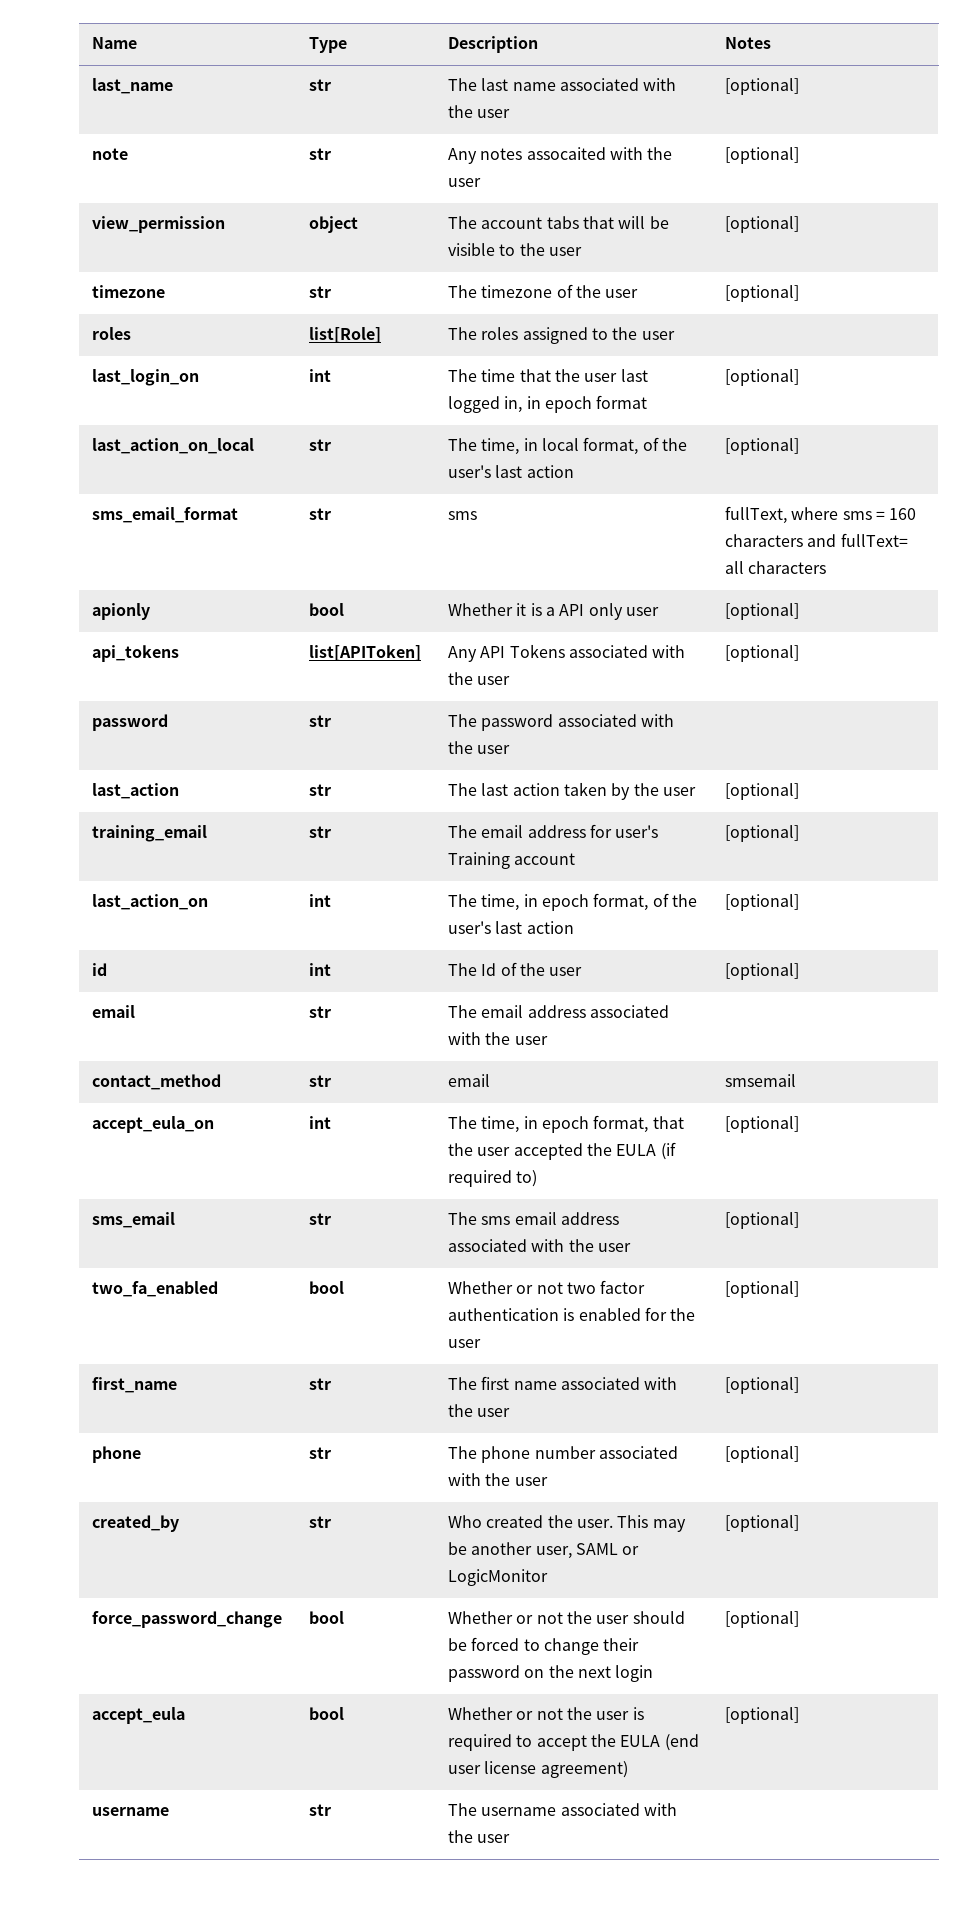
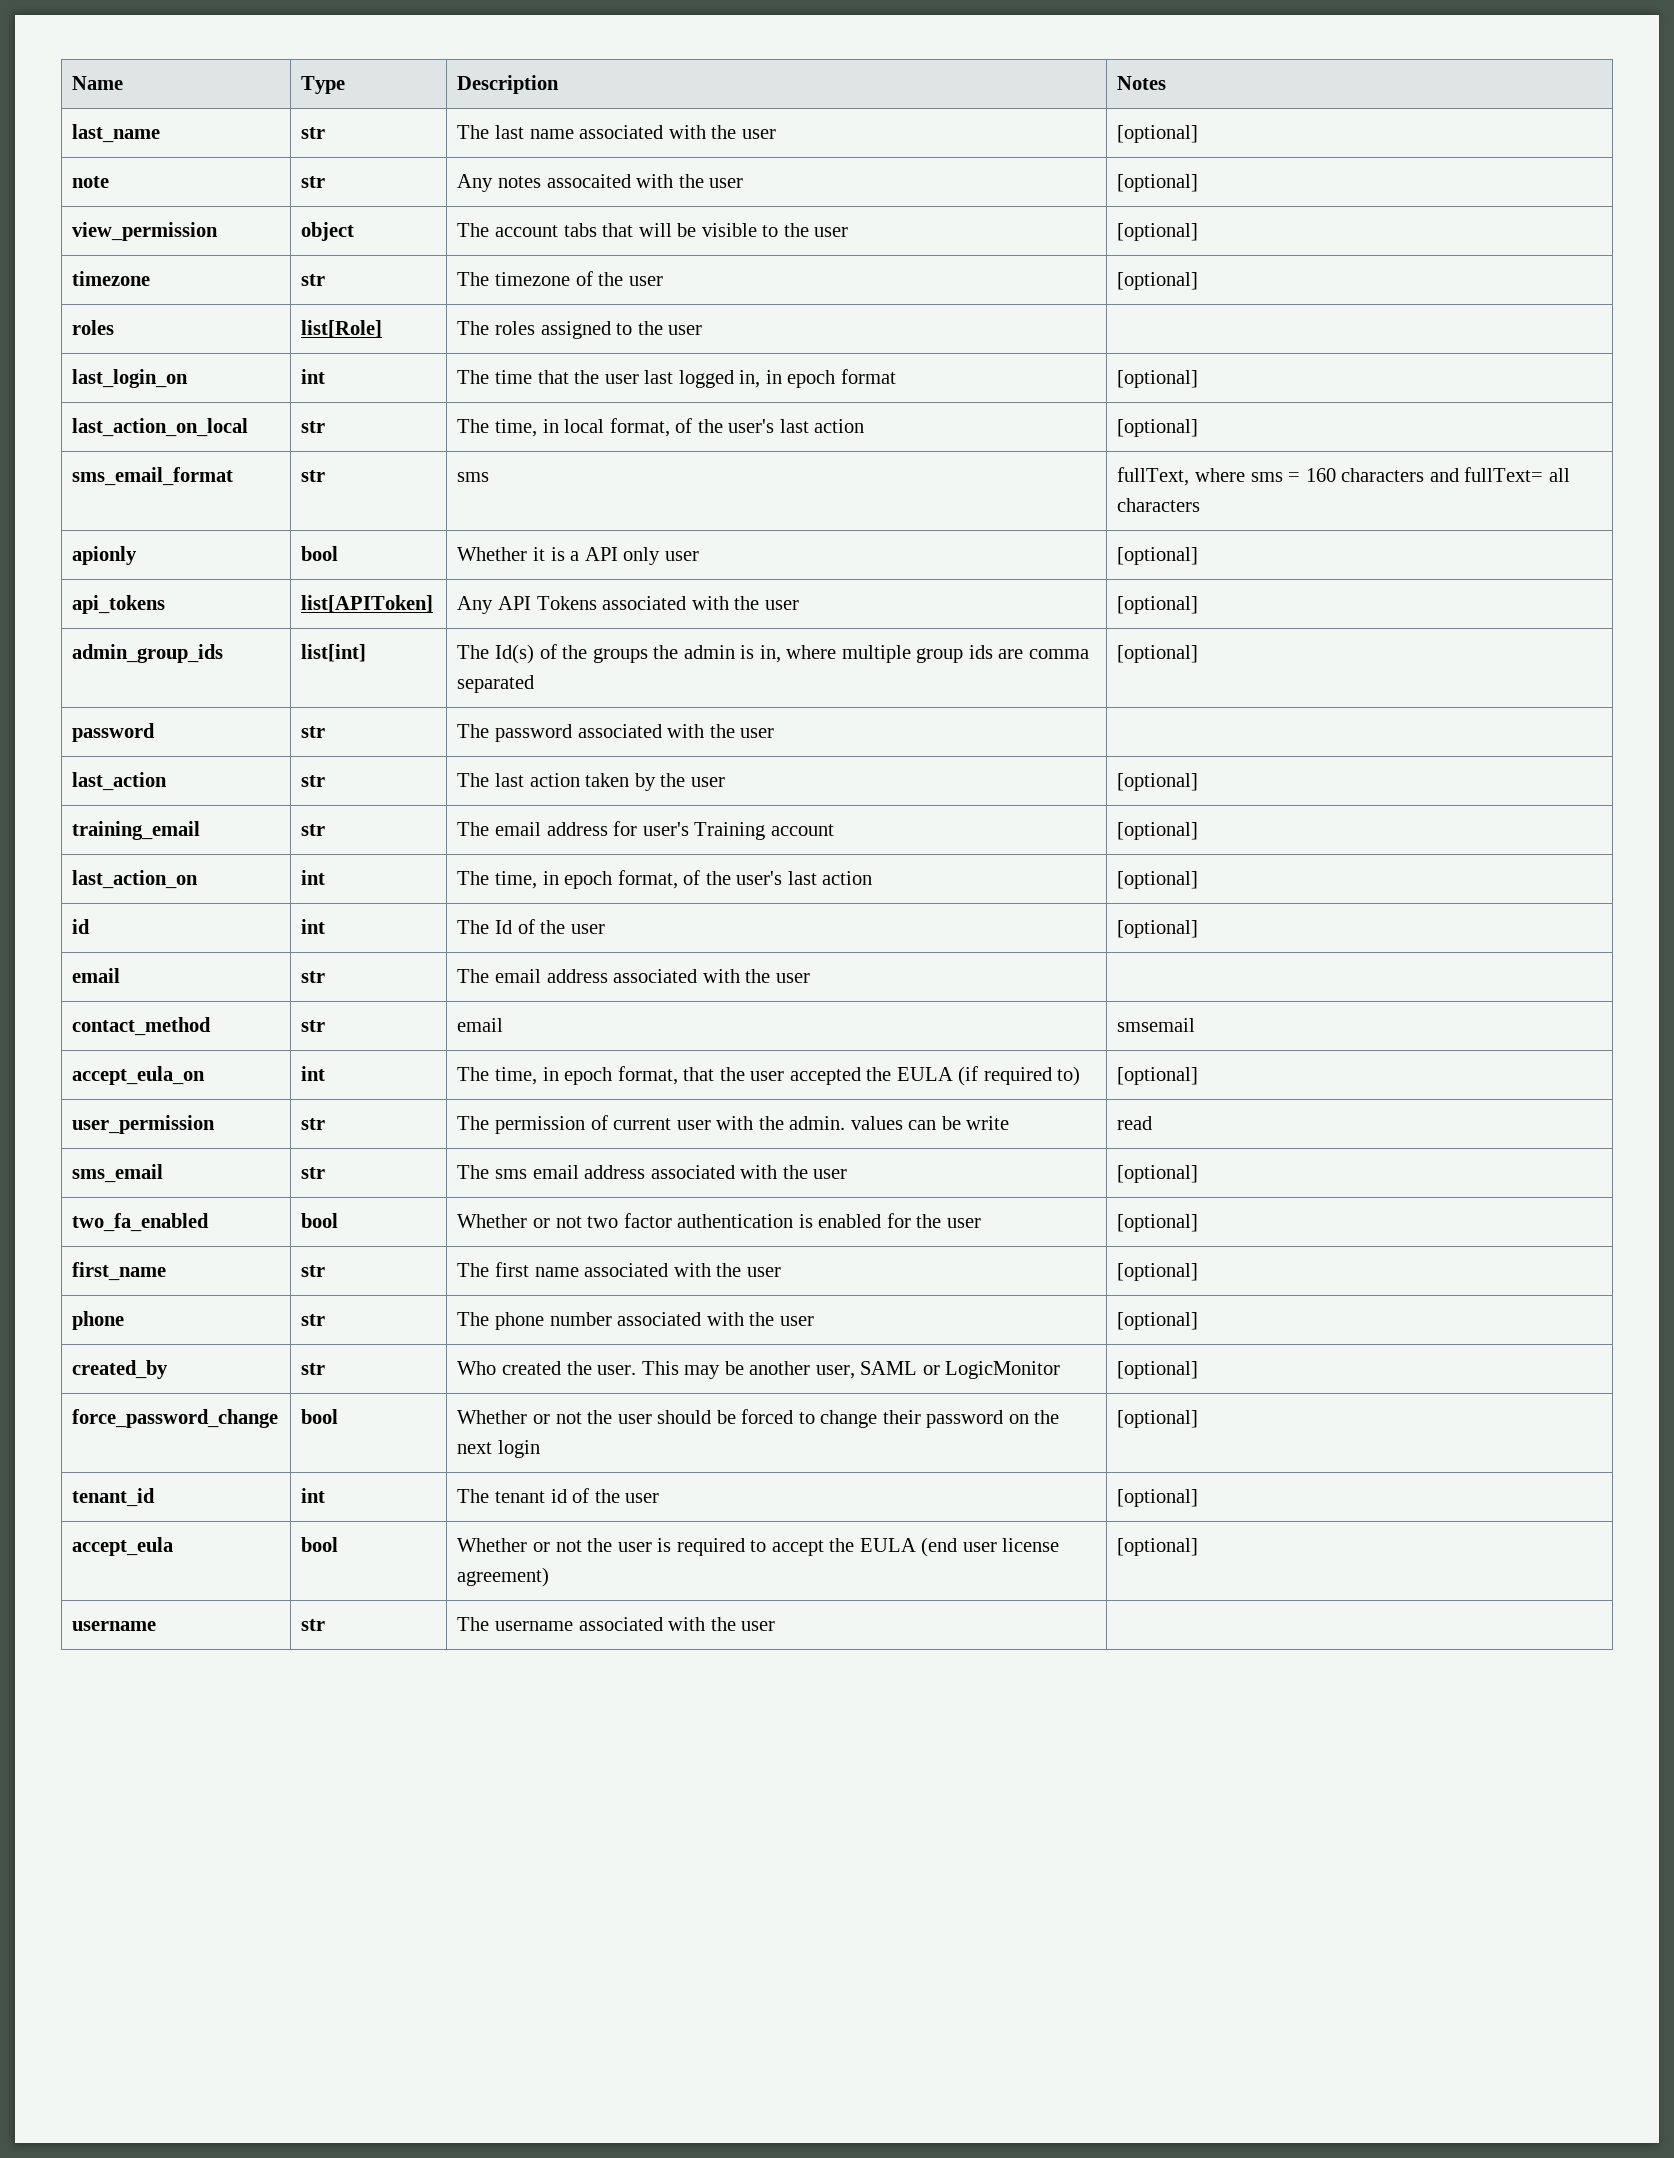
+ admin_group_ids | list[int] | The Id(s) of the groups the admin is in, where multiple group ids are comma separated | [optional]
+ user_permission | str | The permission of current user with the admin. values can be write | read
+ tenant_id | int | The tenant id of the user | [optional]

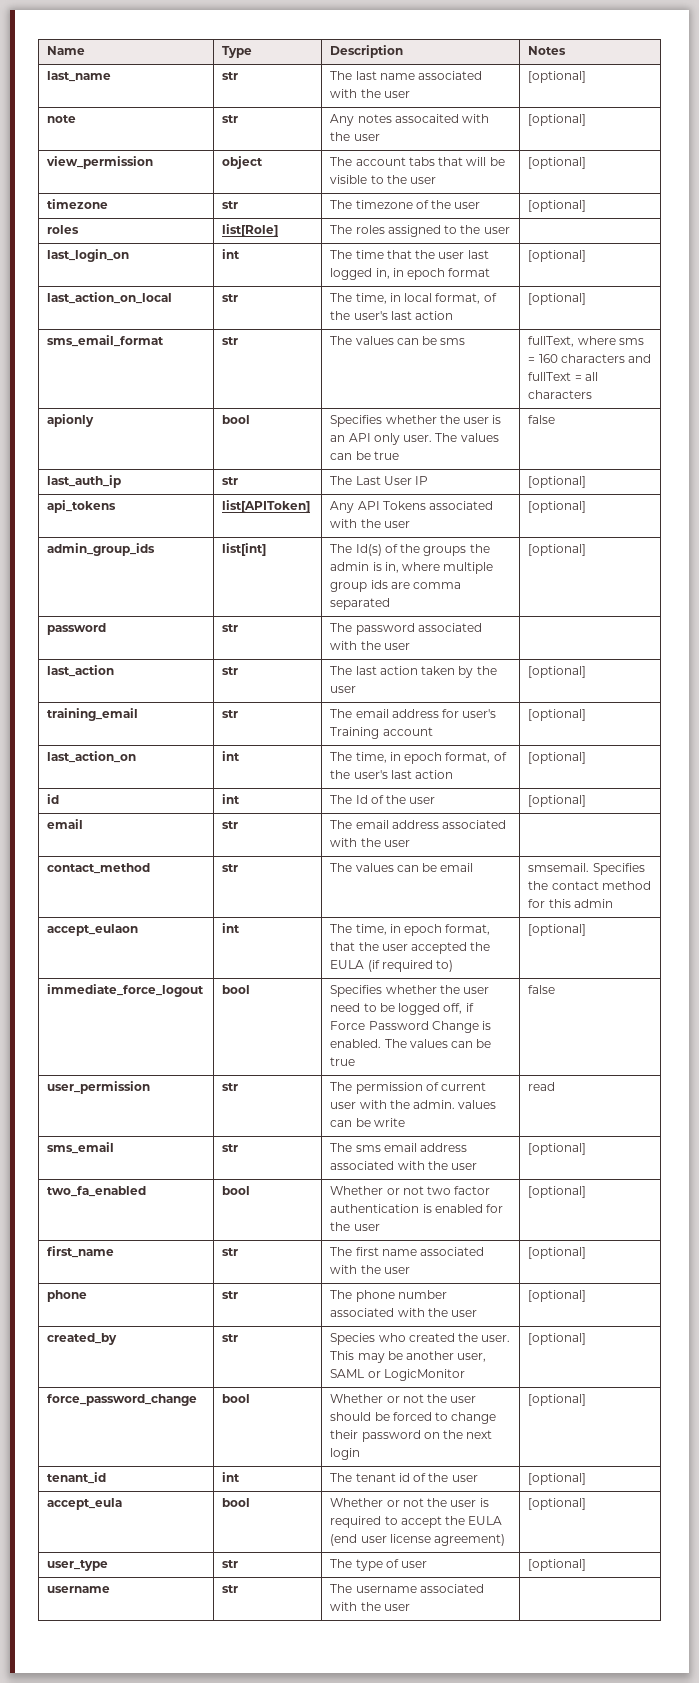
- sms_email_format | str | sms | fullText, where sms = 160 characters and fullText= all characters
+ sms_email_format | str | The values can be sms | fullText, where sms = 160 characters and fullText = all characters
- apionly | bool | Whether it is a API only user | [optional]
+ apionly | bool | Specifies whether the user is an API only user. The values can be true | false
+ last_auth_ip | str | The Last User IP | [optional]
- contact_method | str | email | smsemail
- accept_eula_on | int | The time, in epoch format, that the user accepted the EULA (if required to) | [optional]
+ contact_method | str | The values can be email | smsemail. Specifies the contact method for this admin
+ accept_eulaon | int | The time, in epoch format, that the user accepted the EULA (if required to) | [optional]
+ immediate_force_logout | bool | Specifies whether the user need to be logged off, if Force Password Change is enabled. The values can be true | false
- created_by | str | Who created the user. This may be another user, SAML or LogicMonitor | [optional]
+ created_by | str | Species who created the user. This may be another user, SAML or LogicMonitor | [optional]
+ user_type | str | The type of user | [optional]

